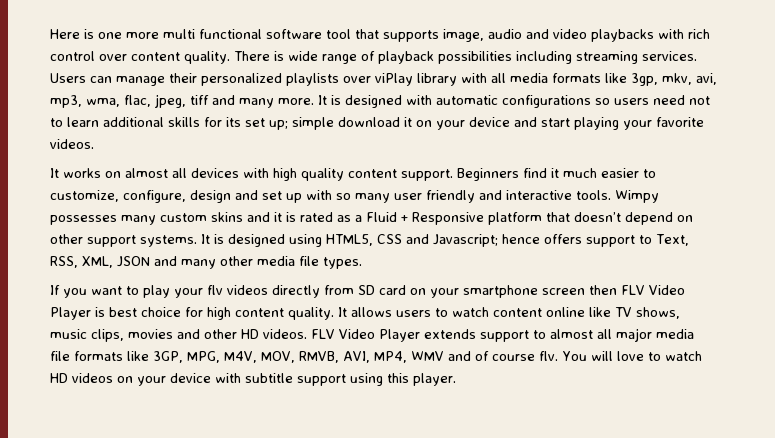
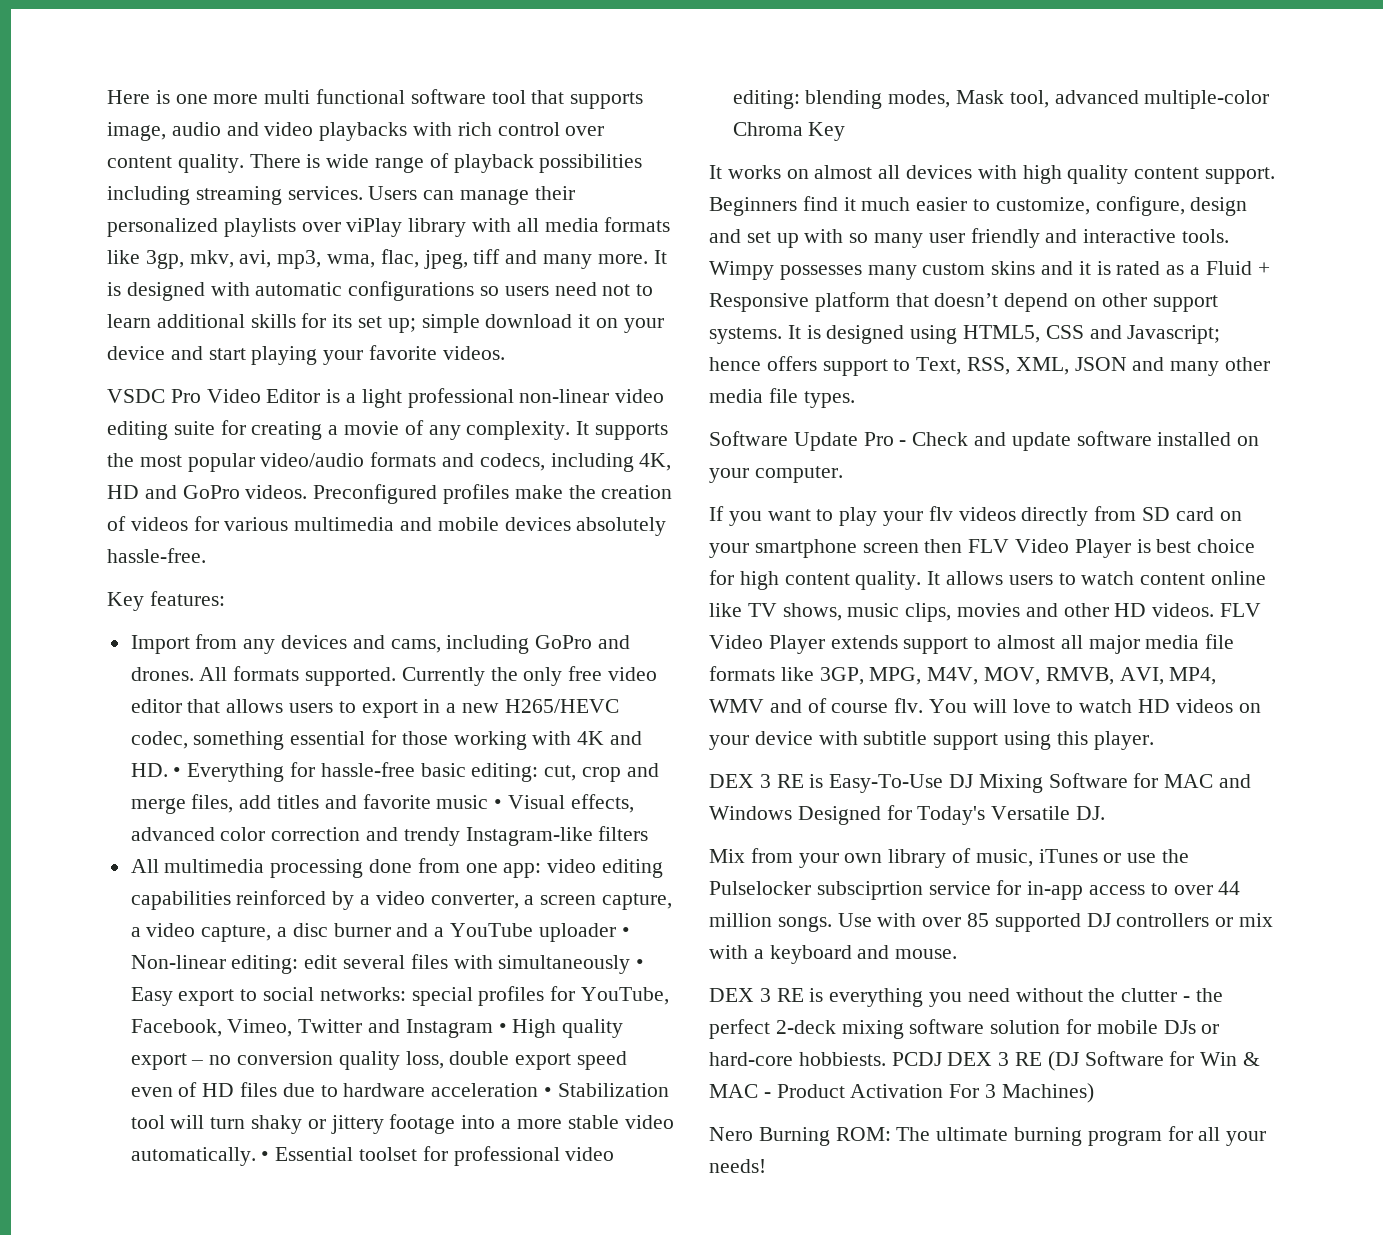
+ VSDC Pro Video Editor is a light professional non-linear video editing suite for creating a movie of any complexity. It supports the most popular video/audio formats and codecs, including 4K, HD and GoPro videos. Preconfigured profiles make the creation of videos for various multimedia and mobile devices absolutely hassle-free.
+ Key features:
+ Import from any devices and cams, including GoPro and drones. All formats supported. Сurrently the only free video editor that allows users to export in a new H265/HEVC codec, something essential for those working with 4K and HD. • Everything for hassle-free basic editing: cut, crop and merge files, add titles and favorite music • Visual effects, advanced color correction and trendy Instagram-like filters
+ All multimedia processing done from one app: video editing capabilities reinforced by a video converter, a screen capture, a video capture, a disc burner and a YouTube uploader • Non-linear editing: edit several files with simultaneously • Easy export to social networks: special profiles for YouTube, Facebook, Vimeo, Twitter and Instagram • High quality export – no conversion quality loss, double export speed even of HD files due to hardware acceleration • Stabilization tool will turn shaky or jittery footage into a more stable video automatically. • Essential toolset for professional video editing: blending modes, Mask tool, advanced multiple-color Chroma Key
+ Software Update Pro - Check and update software installed on your computer.
+ DEX 3 RE is Easy-To-Use DJ Mixing Software for MAC and Windows Designed for Today's Versatile DJ.
+ Mix from your own library of music, iTunes or use the Pulselocker subsciprtion service for in-app access to over 44 million songs. Use with over 85 supported DJ controllers or mix with a keyboard and mouse.
+ DEX 3 RE is everything you need without the clutter - the perfect 2-deck mixing software solution for mobile DJs or hard-core hobbiests. PCDJ DEX 3 RE (DJ Software for Win & MAC - Product Activation For 3 Machines)
+ Nero Burning ROM: The ultimate burning program for all your needs!

